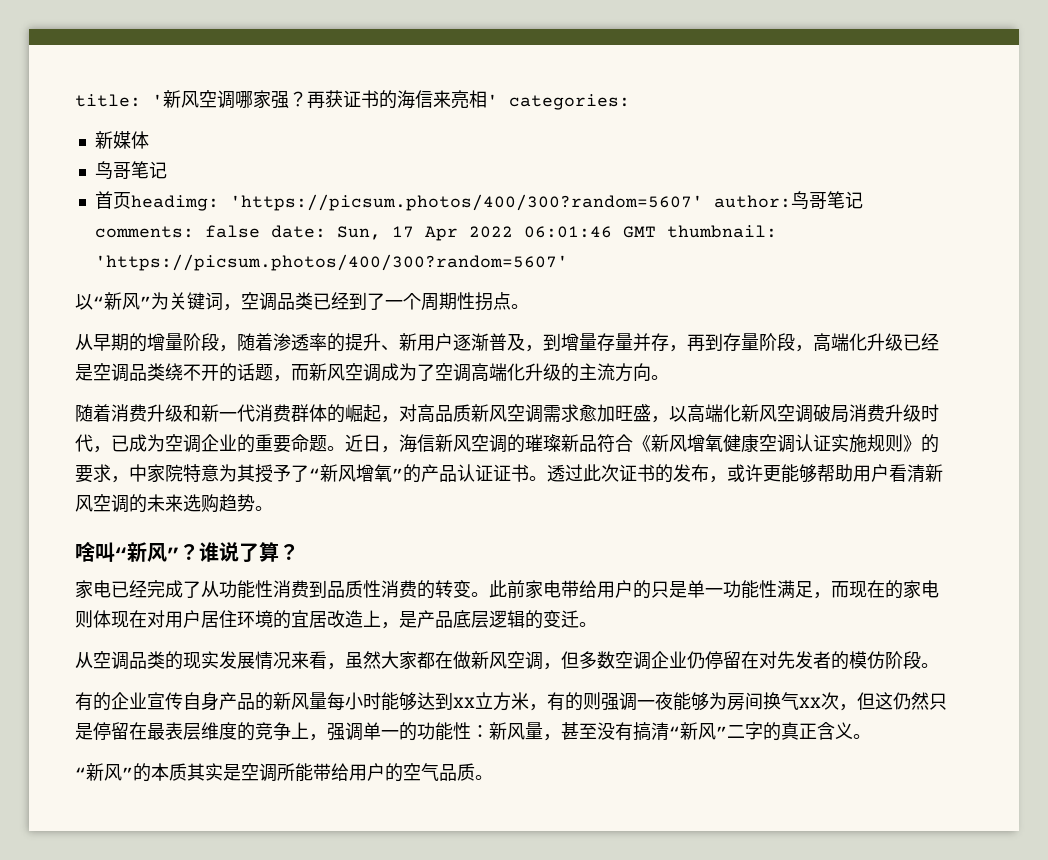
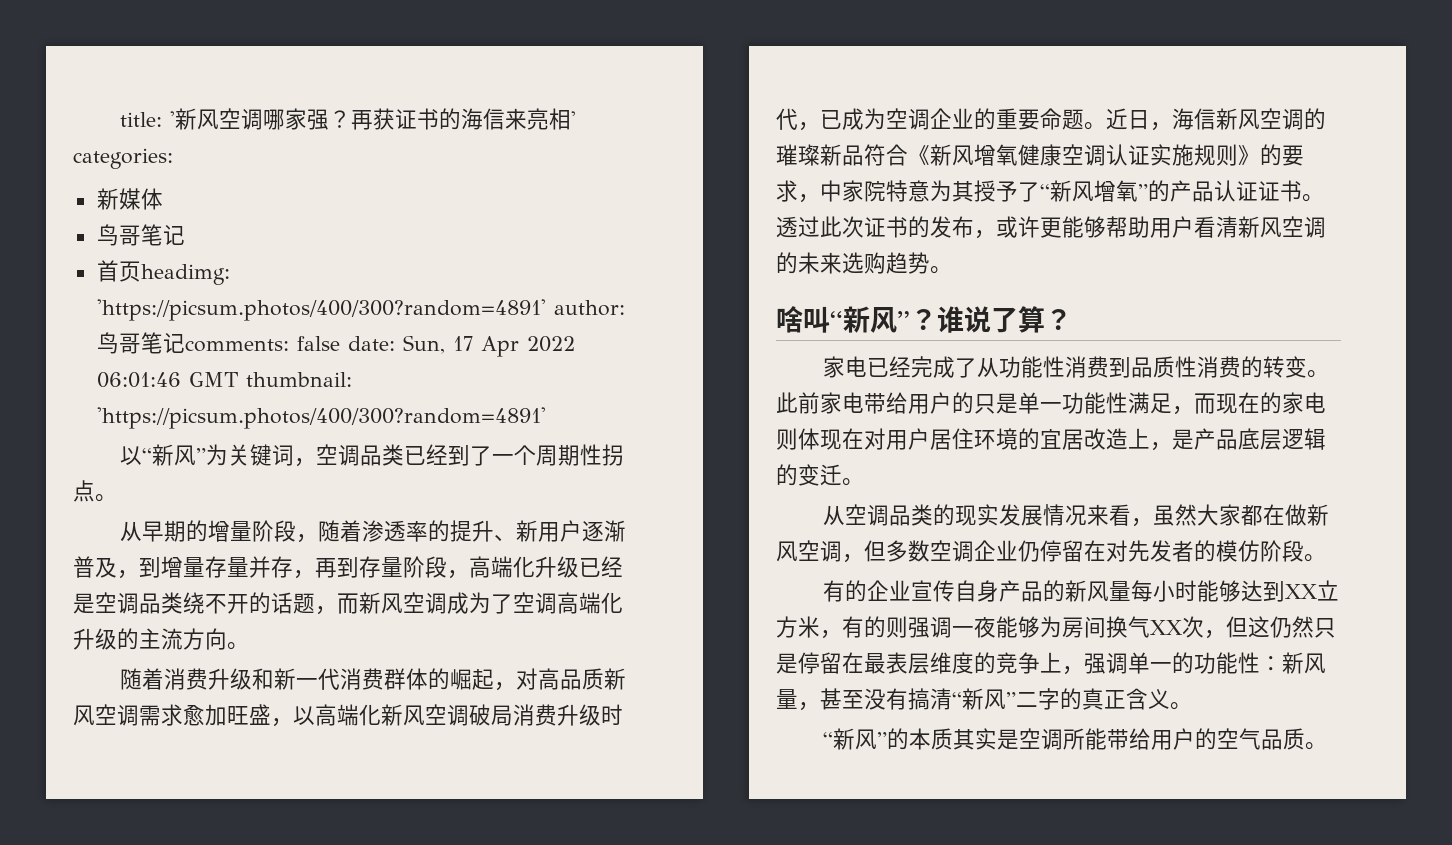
- 首页headimg: 'https://picsum.photos/400/300?random=5607' author:鸟哥笔记comments: false date: Sun, 17 Apr 2022 06:01:46 GMT thumbnail: 'https://picsum.photos/400/300?random=5607'
+ 首页headimg: 'https://picsum.photos/400/300?random=4891' author:鸟哥笔记comments: false date: Sun, 17 Apr 2022 06:01:46 GMT thumbnail: 'https://picsum.photos/400/300?random=4891'

